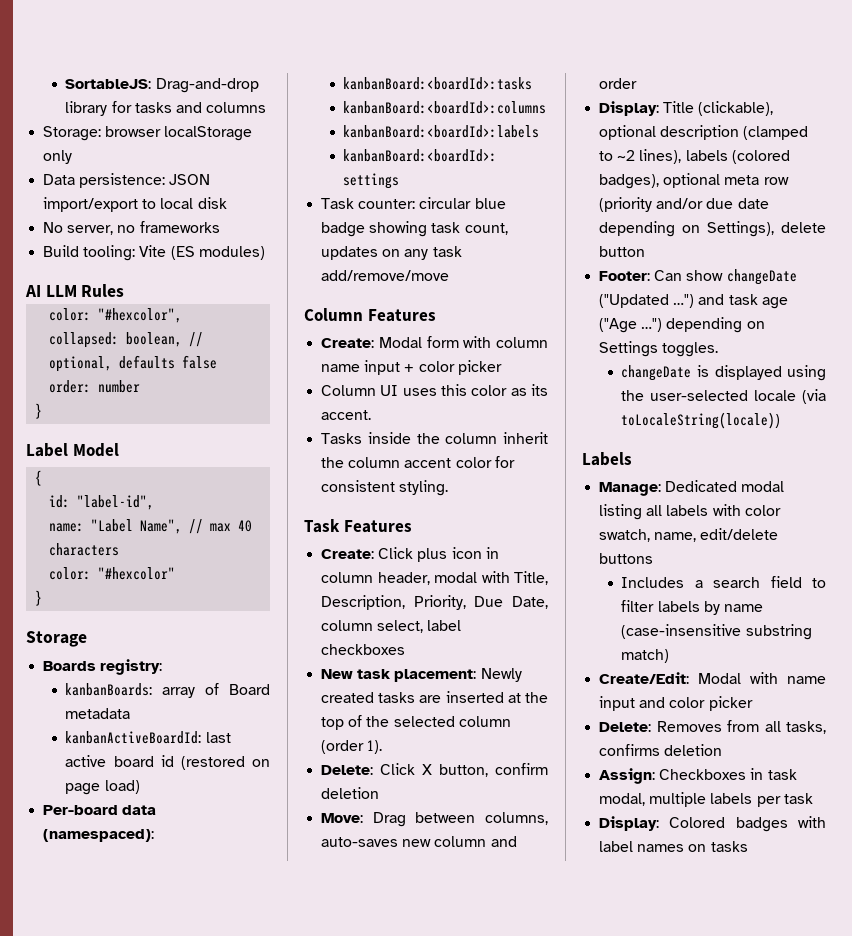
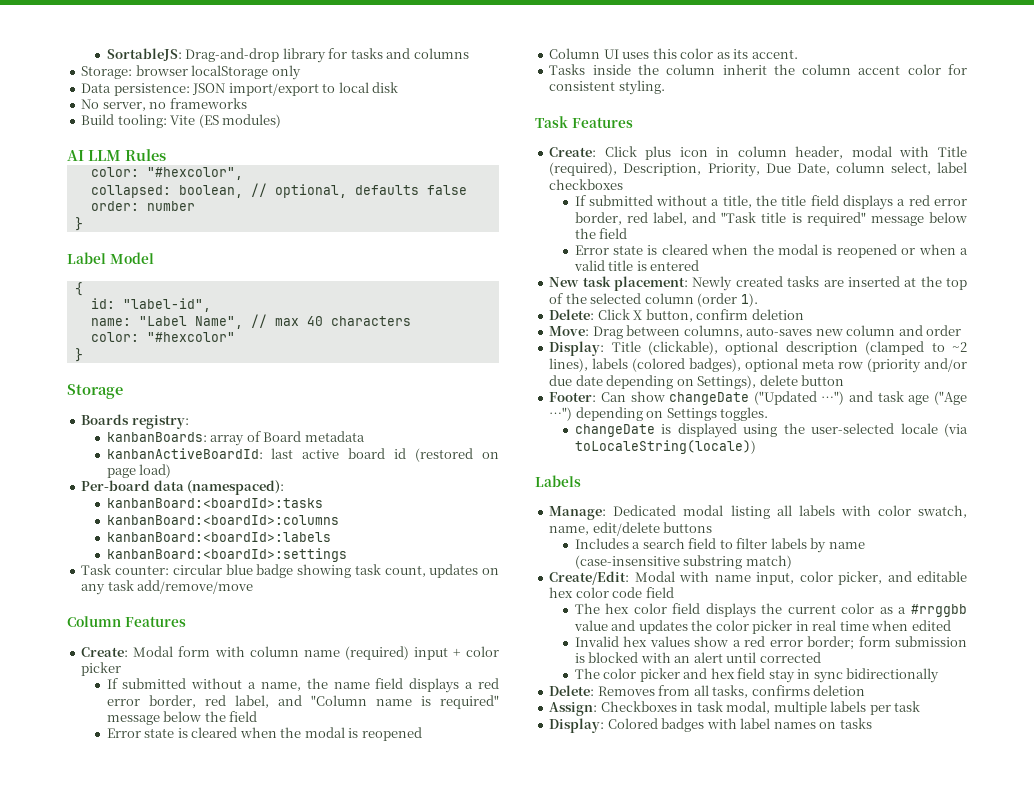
- Create: Modal form with column name input + color picker
+ Create: Modal form with column name (required) input + color picker
+ If submitted without a name, the name field displays a red error border, red label, and "Column name is required" message below the field
+ Error state is cleared when the modal is reopened
- Create: Click plus icon in column header, modal with Title, Description, Priority, Due Date, column select, label checkboxes
+ Create: Click plus icon in column header, modal with Title (required), Description, Priority, Due Date, column select, label checkboxes
+ If submitted without a title, the title field displays a red error border, red label, and "Task title is required" message below the field
+ Error state is cleared when the modal is reopened or when a valid title is entered
- Create/Edit: Modal with name input and color picker
+ Create/Edit: Modal with name input, color picker, and editable hex color code field
+ The hex color field displays the current color as a #rrggbb value and updates the color picker in real time when edited
+ Invalid hex values show a red error border; form submission is blocked with an alert until corrected
+ The color picker and hex field stay in sync bidirectionally

